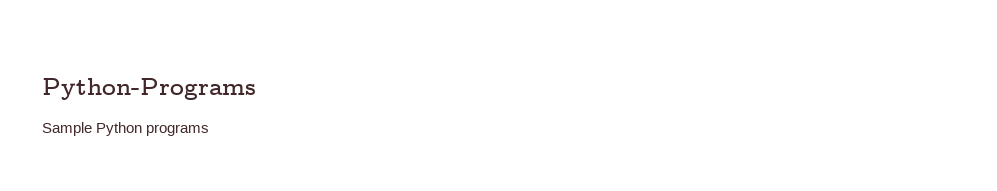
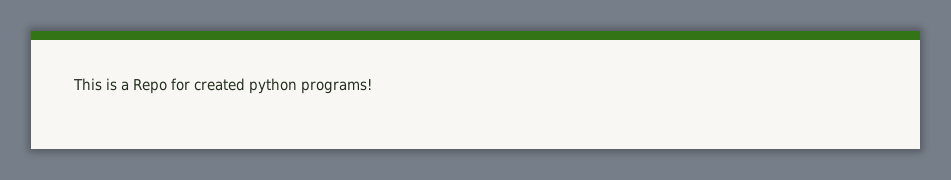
- Python-Programs
- Sample Python programs
+ This is a Repo for created python programs!

